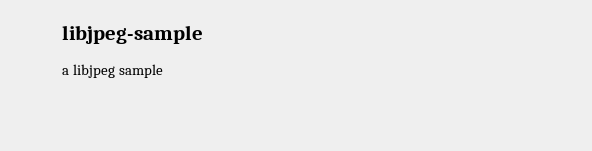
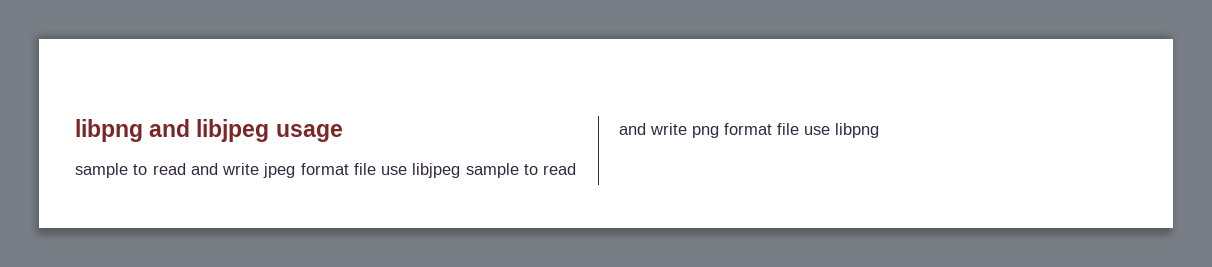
- libjpeg-sample
- a libjpeg sample
+ libpng and libjpeg usage
+ sample to read and write jpeg format file use libjpeg sample to read and write png format file use libpng

